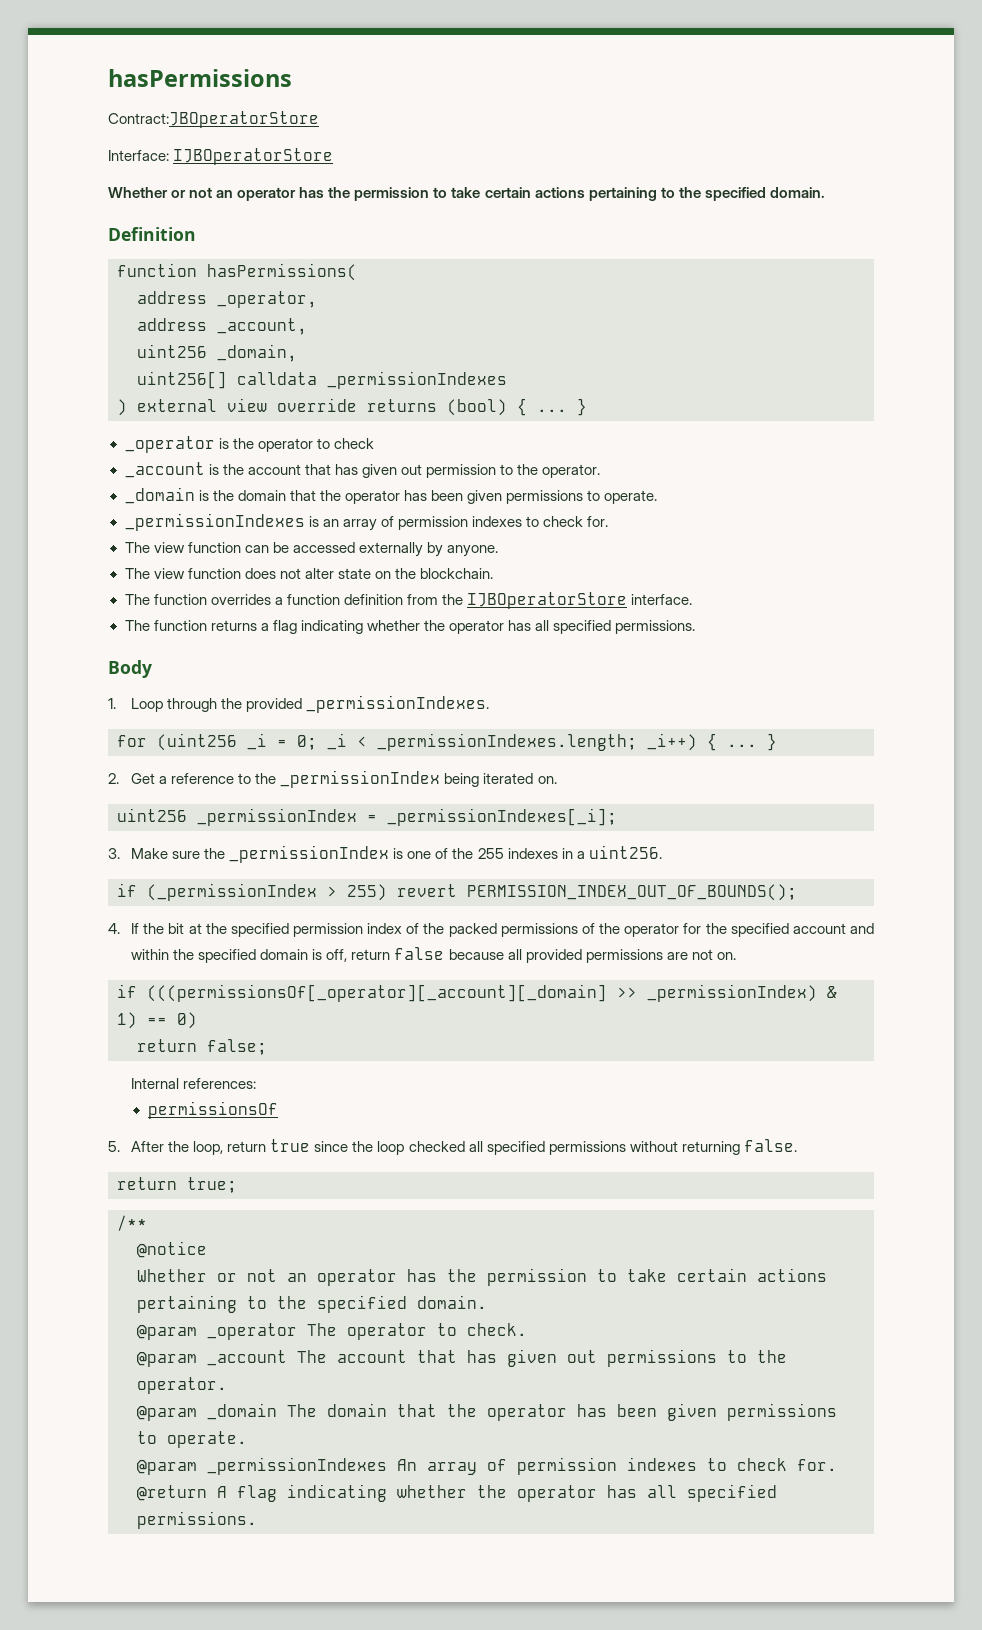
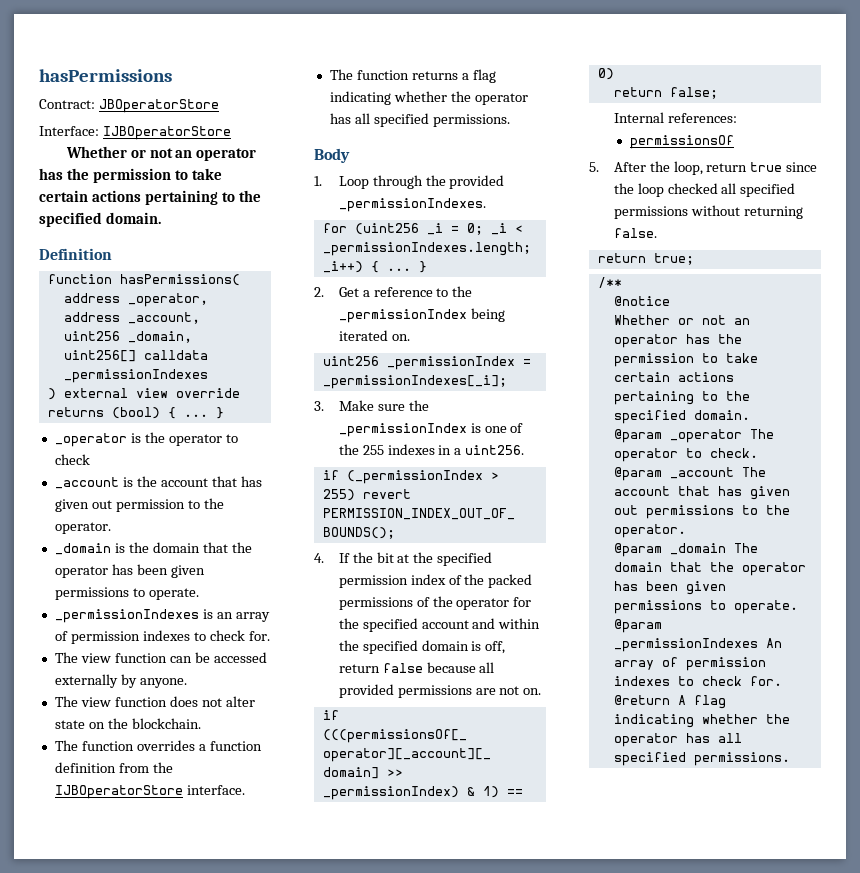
- Contract:JBOperatorStore
+ Contract: JBOperatorStore

